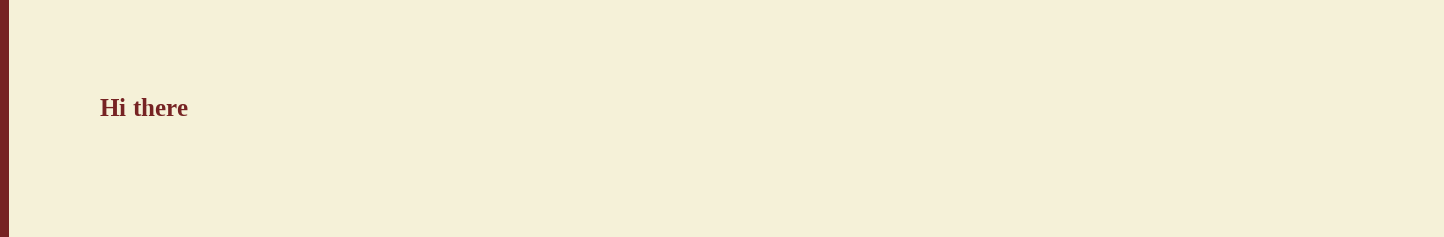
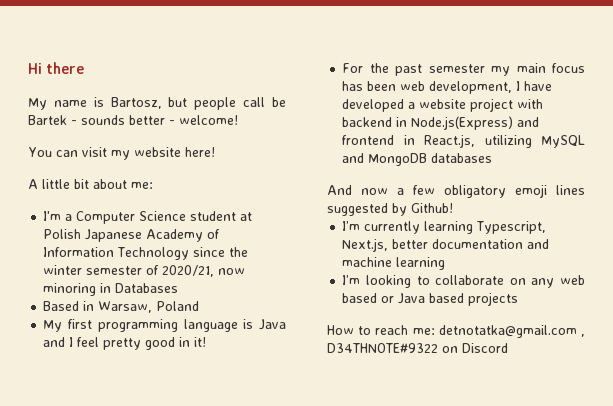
+ My name is Bartosz, but people call be Bartek - sounds better - welcome!
+ You can visit my website here!
+ A little bit about me:
+ I'm a Computer Science student at Polish Japanese Academy of Information Technology since the winter semester of 2020/21, now minoring in Databases
+ Based in Warsaw, Poland
+ My first programming language is Java and I feel pretty good in it!
+ For the past semester my main focus has been web development, I have developed a website project with backend in Node.js(Express) and frontend in React.js, utilizing MySQL and MongoDB databases
+ And now a few obligatory emoji lines suggested by Github!
+ I’m currently learning Typescript, Next.js, better documentation and machine learning
+ I’m looking to collaborate on any web based or Java based projects
+ How to reach me: detnotatka@gmail.com , D34THNOTE#9322 on Discord

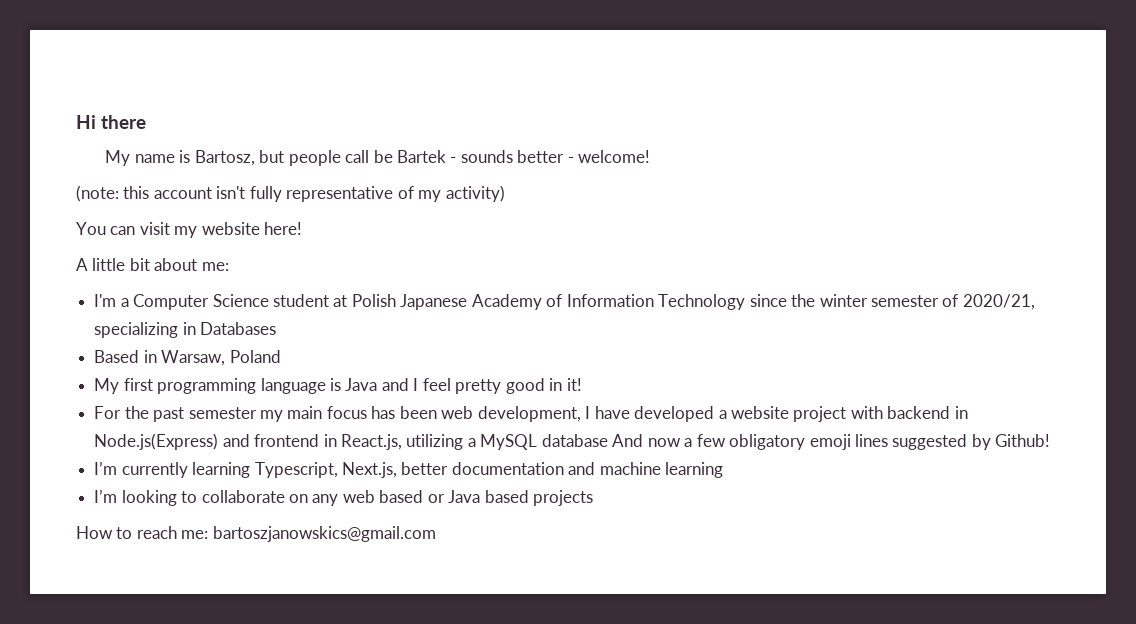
+ (note: this account isn't fully representative of my activity)
- I'm a Computer Science student at Polish Japanese Academy of Information Technology since the winter semester of 2020/21, now minoring in Databases
+ I'm a Computer Science student at Polish Japanese Academy of Information Technology since the winter semester of 2020/21, specializing in Databases
- For the past semester my main focus has been web development, I have developed a website project with backend in Node.js(Express) and frontend in React.js, utilizing MySQL and MongoDB databases
- And now a few obligatory emoji lines suggested by Github!
+ For the past semester my main focus has been web development, I have developed a website project with backend in Node.js(Express) and frontend in React.js, utilizing a MySQL database And now a few obligatory emoji lines suggested by Github!
- How to reach me: detnotatka@gmail.com , D34THNOTE#9322 on Discord
+ How to reach me: bartoszjanowskics@gmail.com

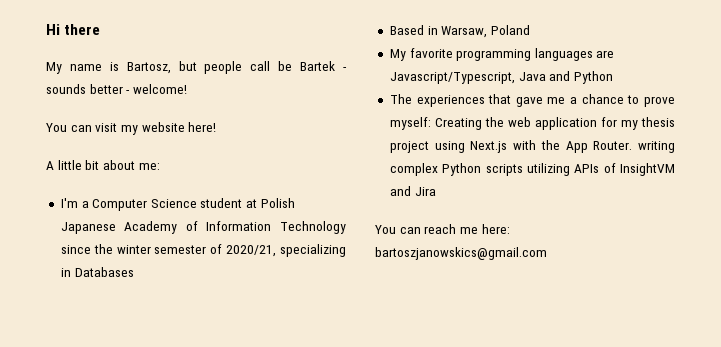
- (note: this account isn't fully representative of my activity)
- My first programming language is Java and I feel pretty good in it!
- For the past semester my main focus has been web development, I have developed a website project with backend in Node.js(Express) and frontend in React.js, utilizing a MySQL database And now a few obligatory emoji lines suggested by Github!
- I’m currently learning Typescript, Next.js, better documentation and machine learning
- I’m looking to collaborate on any web based or Java based projects
- How to reach me: bartoszjanowskics@gmail.com
+ My favorite programming languages are Javascript/Typescript, Java and Python
+ The experiences that gave me a chance to prove myself: Creating the web application for my thesis project using Next.js with the App Router. writing complex Python scripts utilizing APIs of InsightVM and Jira
+ You can reach me here: bartoszjanowskics@gmail.com

